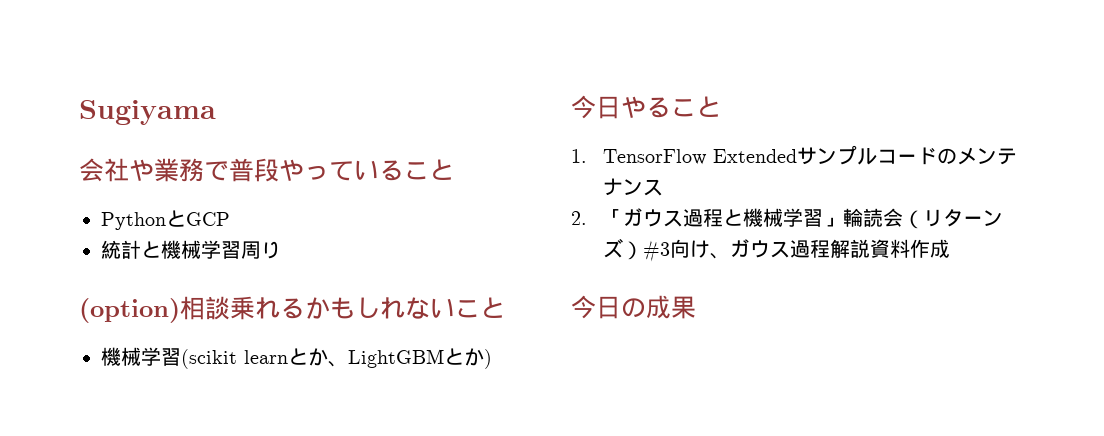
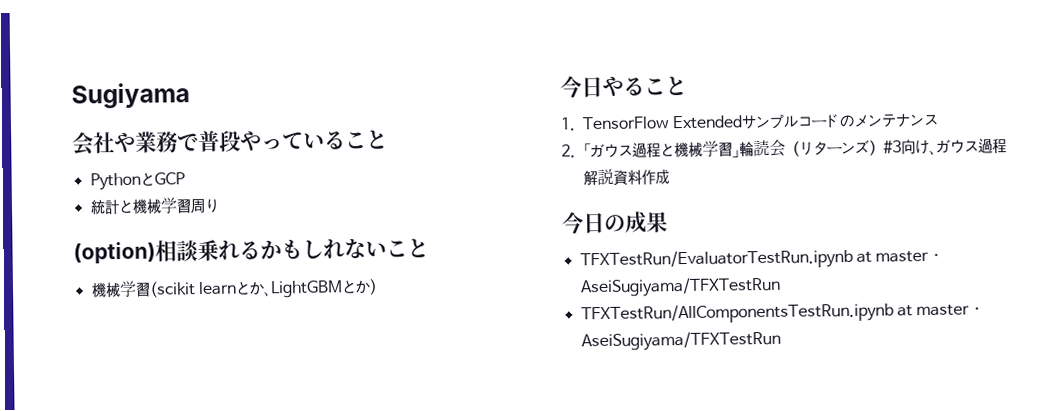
+ TFXTestRun/EvaluatorTestRun.ipynb at master · AseiSugiyama/TFXTestRun
+ TFXTestRun/AllComponentsTestRun.ipynb at master · AseiSugiyama/TFXTestRun

